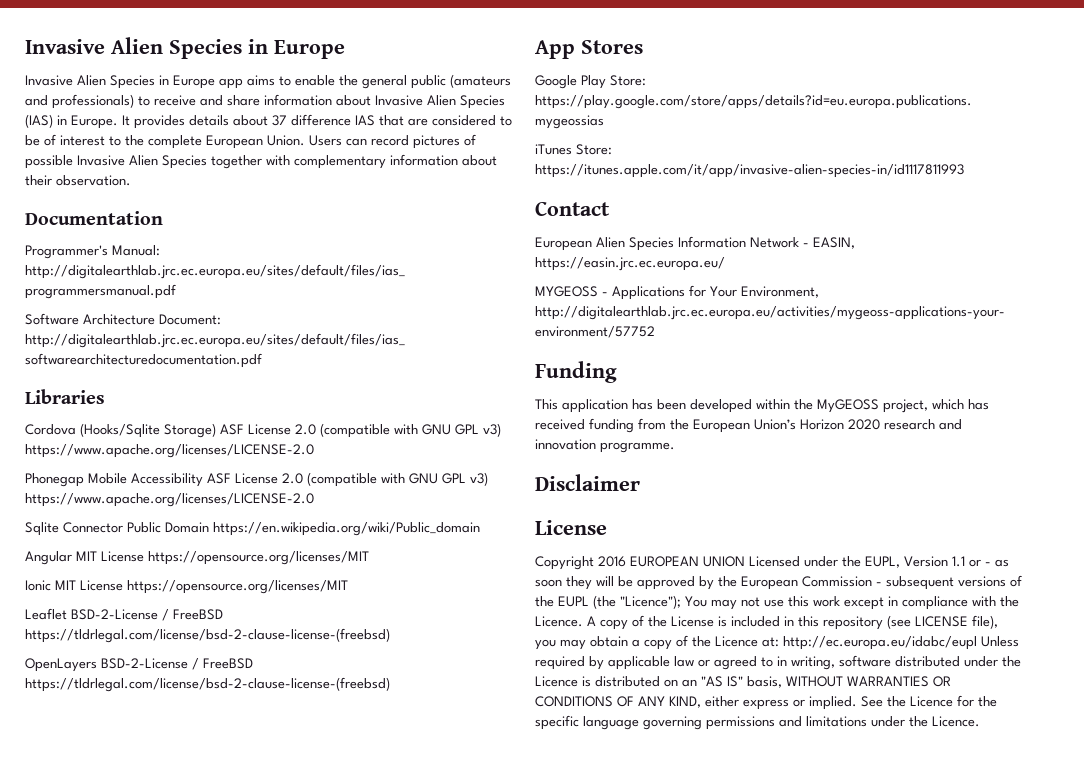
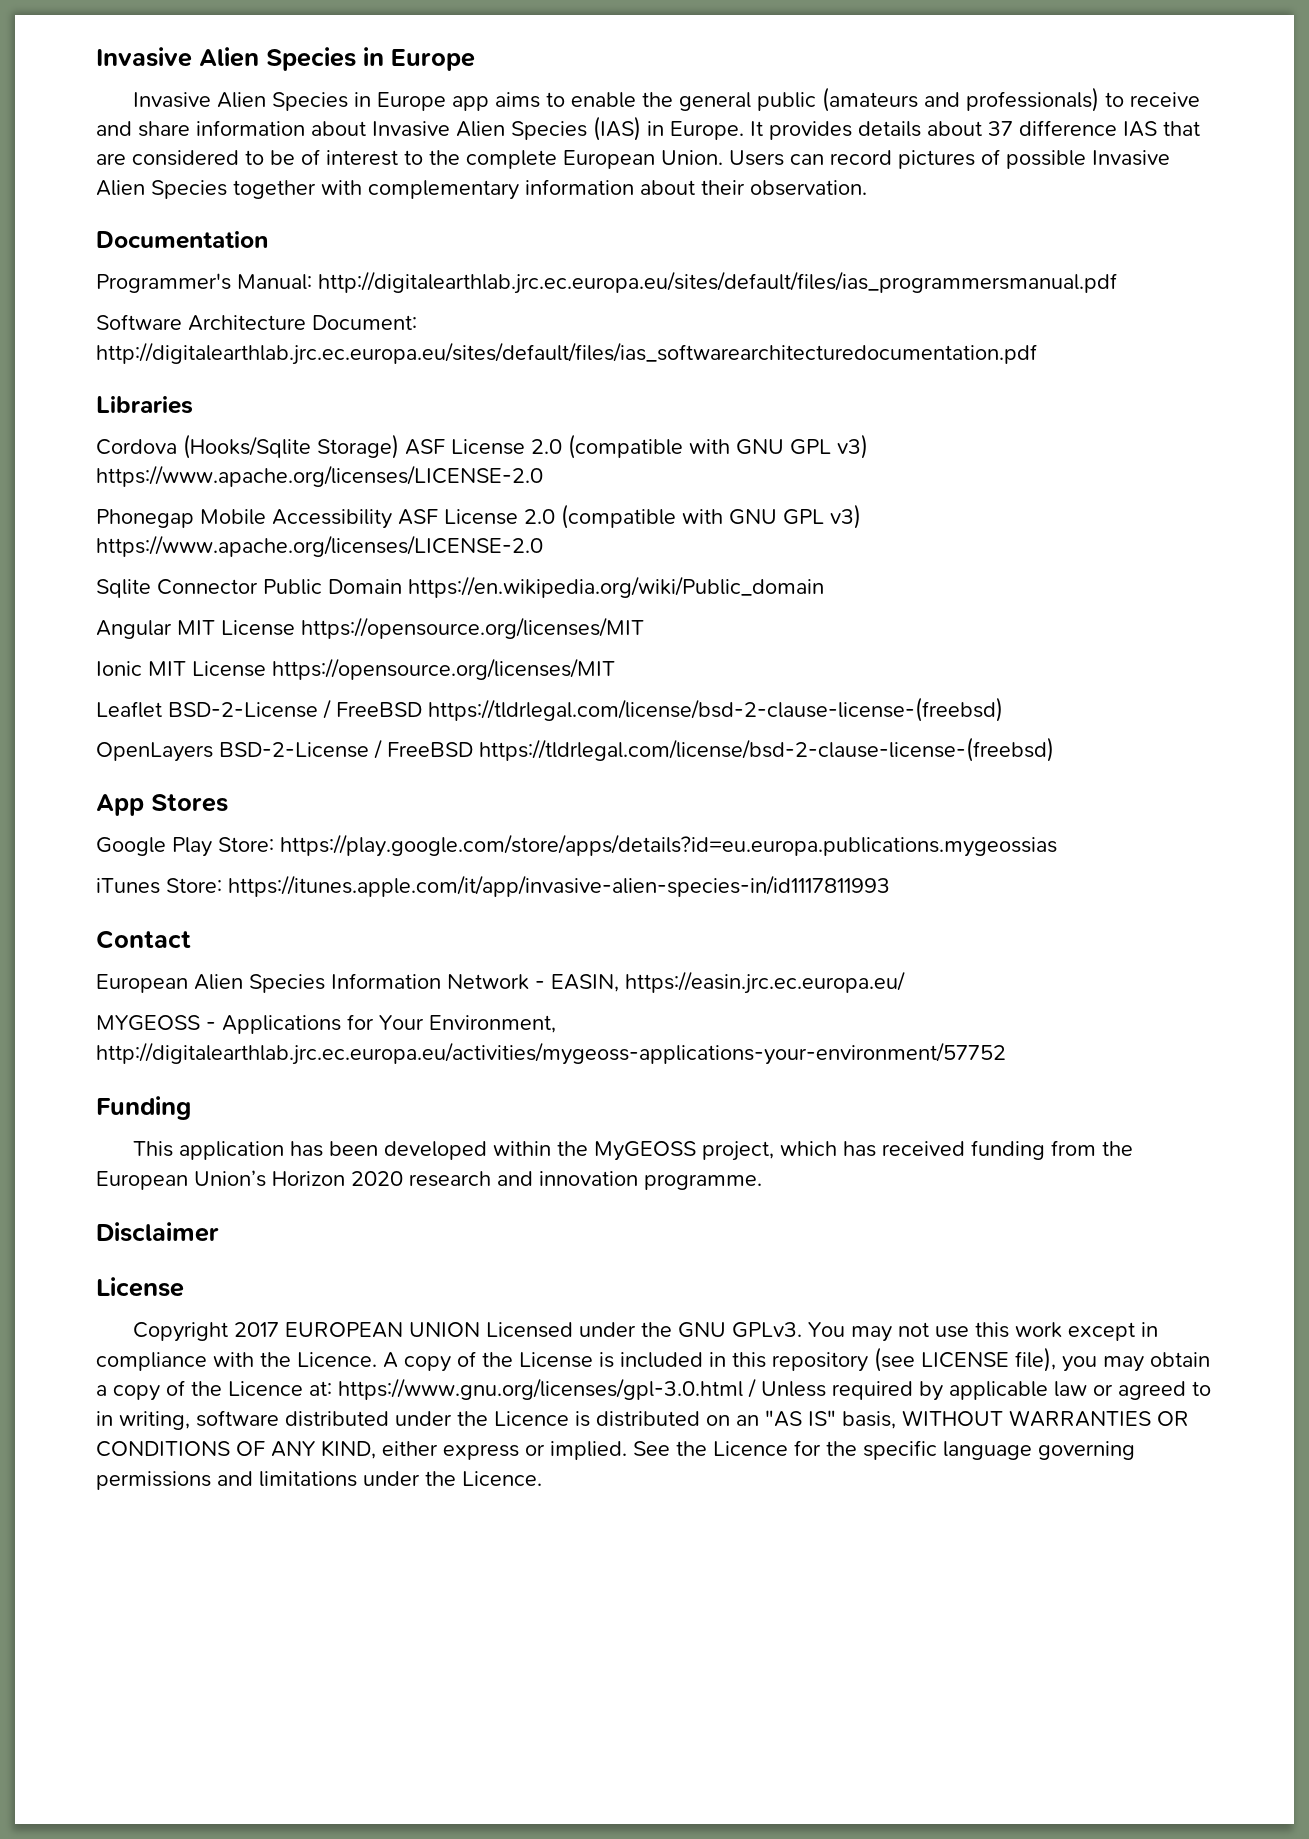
- Copyright 2016 EUROPEAN UNION Licensed under the EUPL, Version 1.1 or - as soon they will be approved by the European Commission - subsequent versions of the EUPL (the "Licence"); You may not use this work except in compliance with the Licence.
+ Copyright 2017 EUROPEAN UNION Licensed under the GNU GPLv3. You may not use this work except in compliance with the Licence.
- A copy of the License is included in this repository (see LICENSE file), you may obtain a copy of the Licence at: http://ec.europa.eu/idabc/eupl Unless required by applicable law or agreed to in writing, software distributed under the Licence is distributed on an "AS IS" basis, WITHOUT WARRANTIES OR CONDITIONS OF ANY KIND, either express or implied.
+ A copy of the License is included in this repository (see LICENSE file), you may obtain a copy of the Licence at: https://www.gnu.org/licenses/gpl-3.0.html / Unless required by applicable law or agreed to in writing, software distributed under the Licence is distributed on an "AS IS" basis, WITHOUT WARRANTIES OR CONDITIONS OF ANY KIND, either express or implied.

